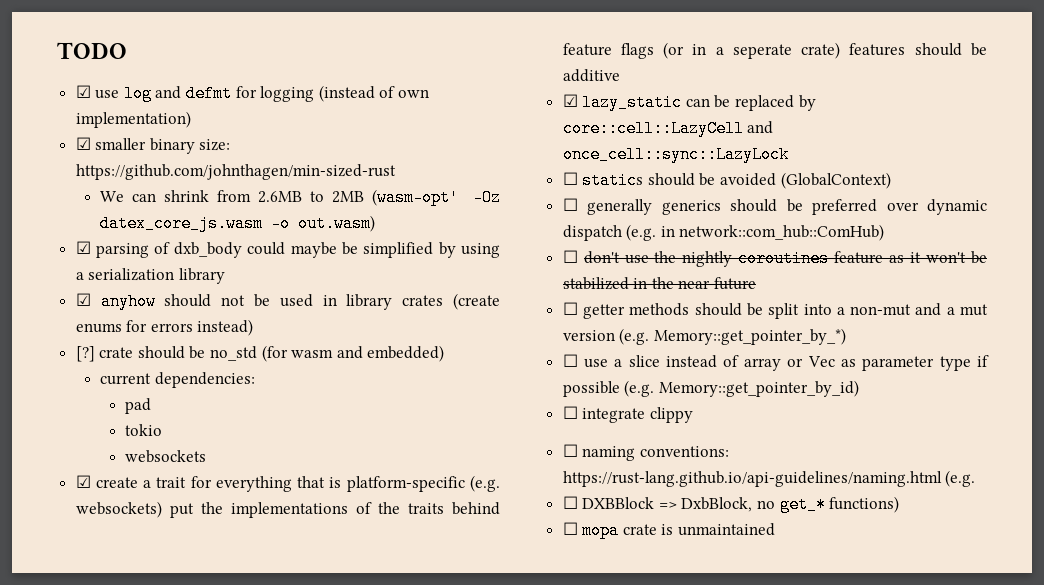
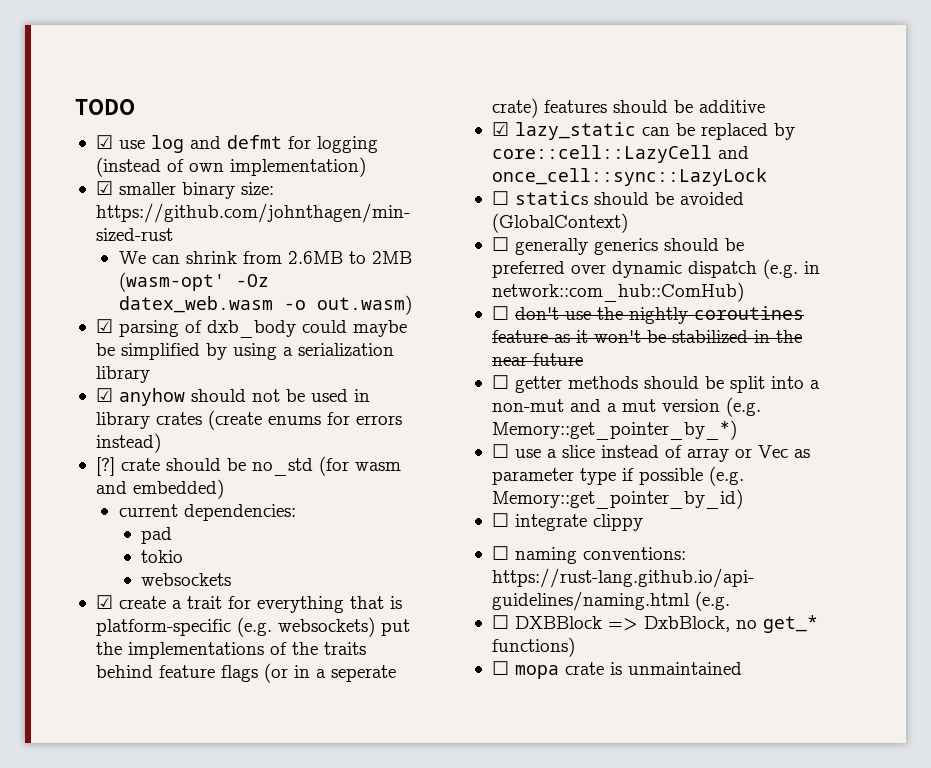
- We can shrink from 2.6MB to 2MB (wasm-opt' -Oz datex_core_js.wasm -o out.wasm)
+ We can shrink from 2.6MB to 2MB (wasm-opt' -Oz datex_web.wasm -o out.wasm)

